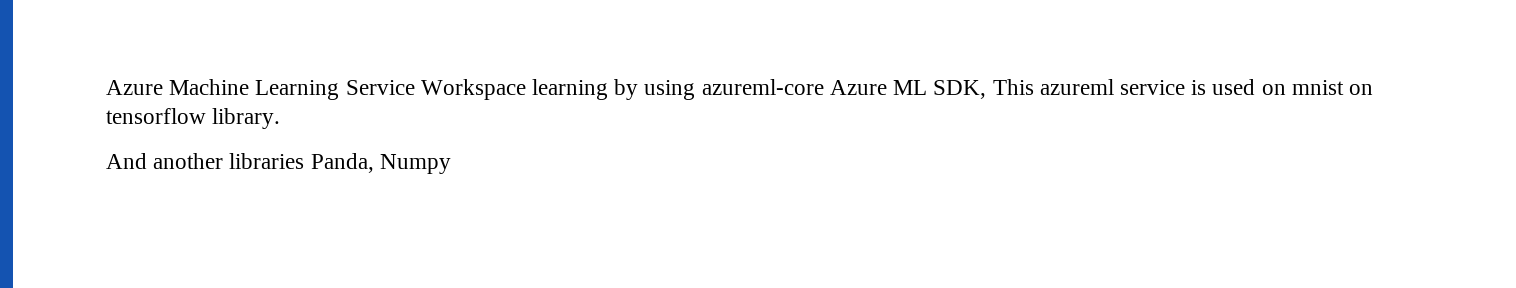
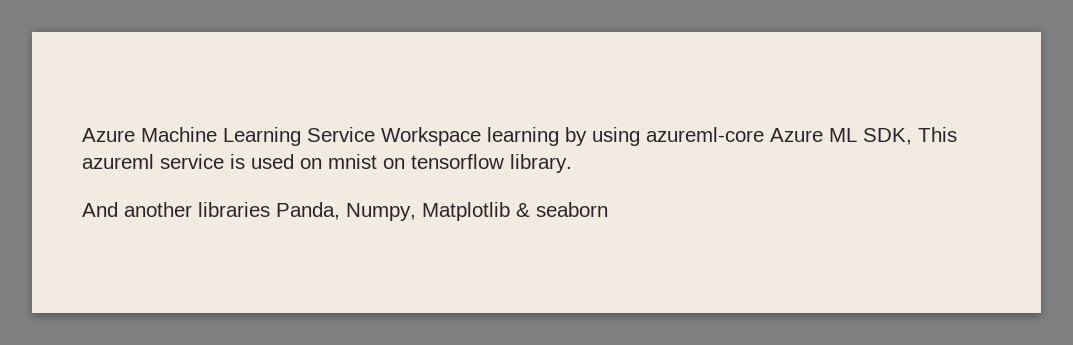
- And another libraries Panda, Numpy
+ And another libraries Panda, Numpy, Matplotlib & seaborn

